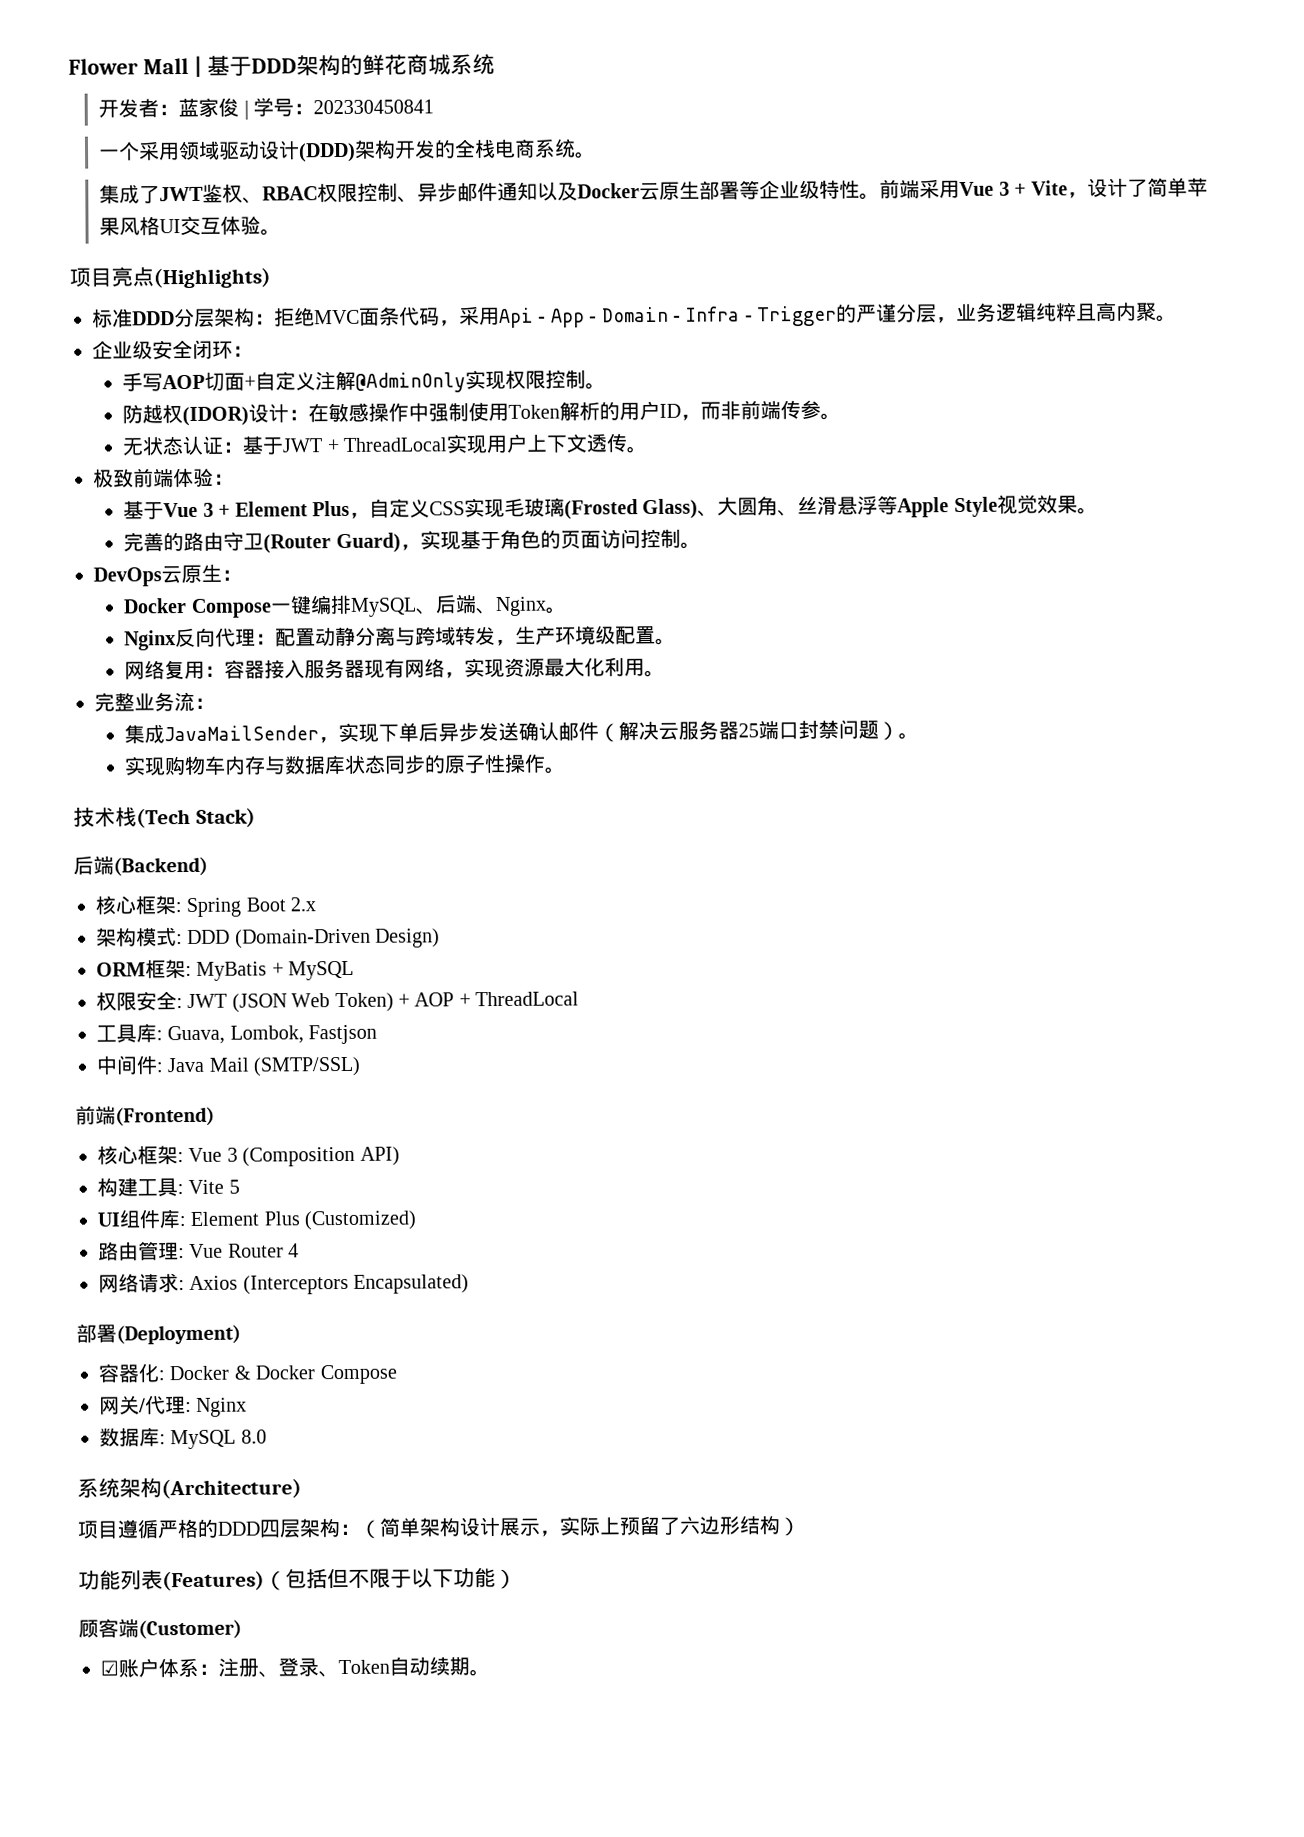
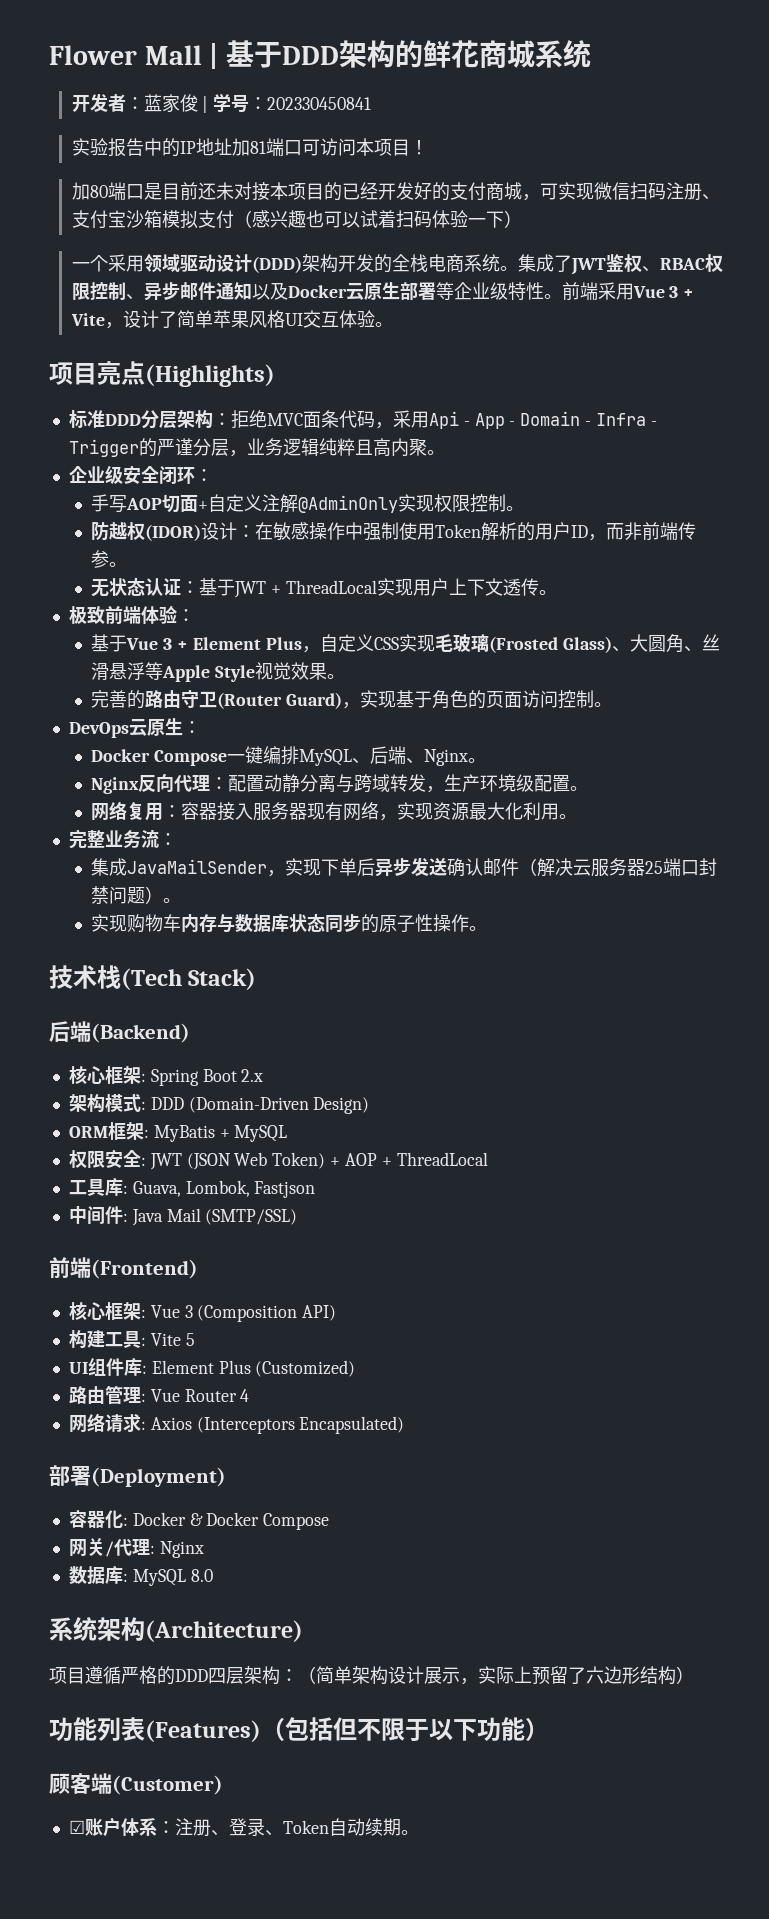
+ 实验报告中的IP地址加81端口可访问本项目！
+ 加80端口是目前还未对接本项目的已经开发好的支付商城，可实现微信扫码注册、支付宝沙箱模拟支付（感兴趣也可以试着扫码体验一下）
- 一个采用领域驱动设计(DDD)架构开发的全栈电商系统。
- 集成了JWT鉴权、RBAC权限控制、异步邮件通知以及Docker云原生部署等企业级特性。
+ 一个采用领域驱动设计(DDD)架构开发的全栈电商系统。集成了JWT鉴权、RBAC权限控制、异步邮件通知以及Docker云原生部署等企业级特性。

